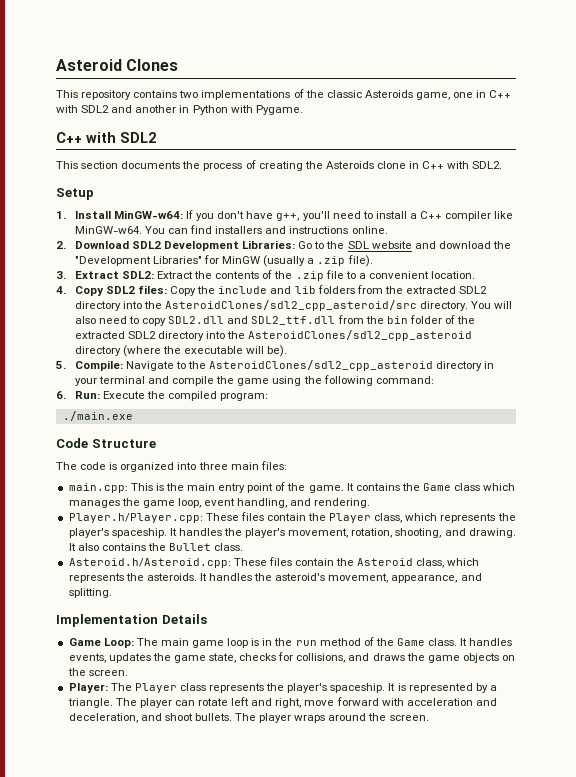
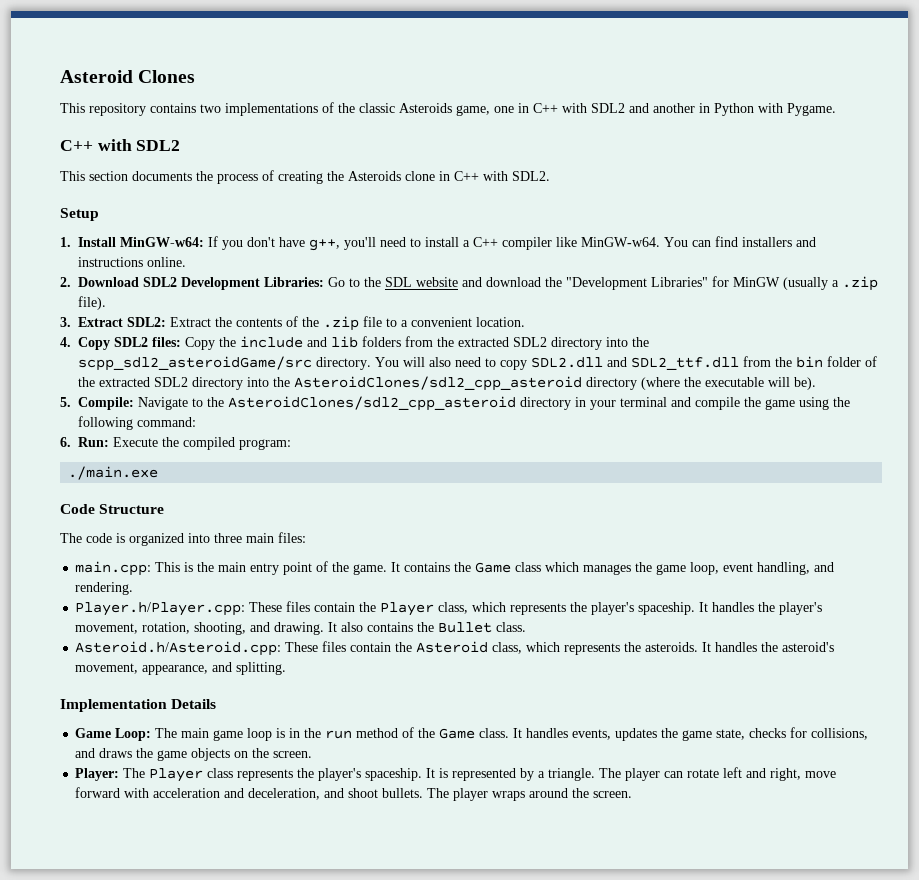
- 4. Copy SDL2 files: Copy the include and lib folders from the extracted SDL2 directory into the AsteroidClones/sdl2_cpp_asteroid/src directory.
+ 4. Copy SDL2 files: Copy the include and lib folders from the extracted SDL2 directory into the scpp_sdl2_asteroidGame/src directory.

